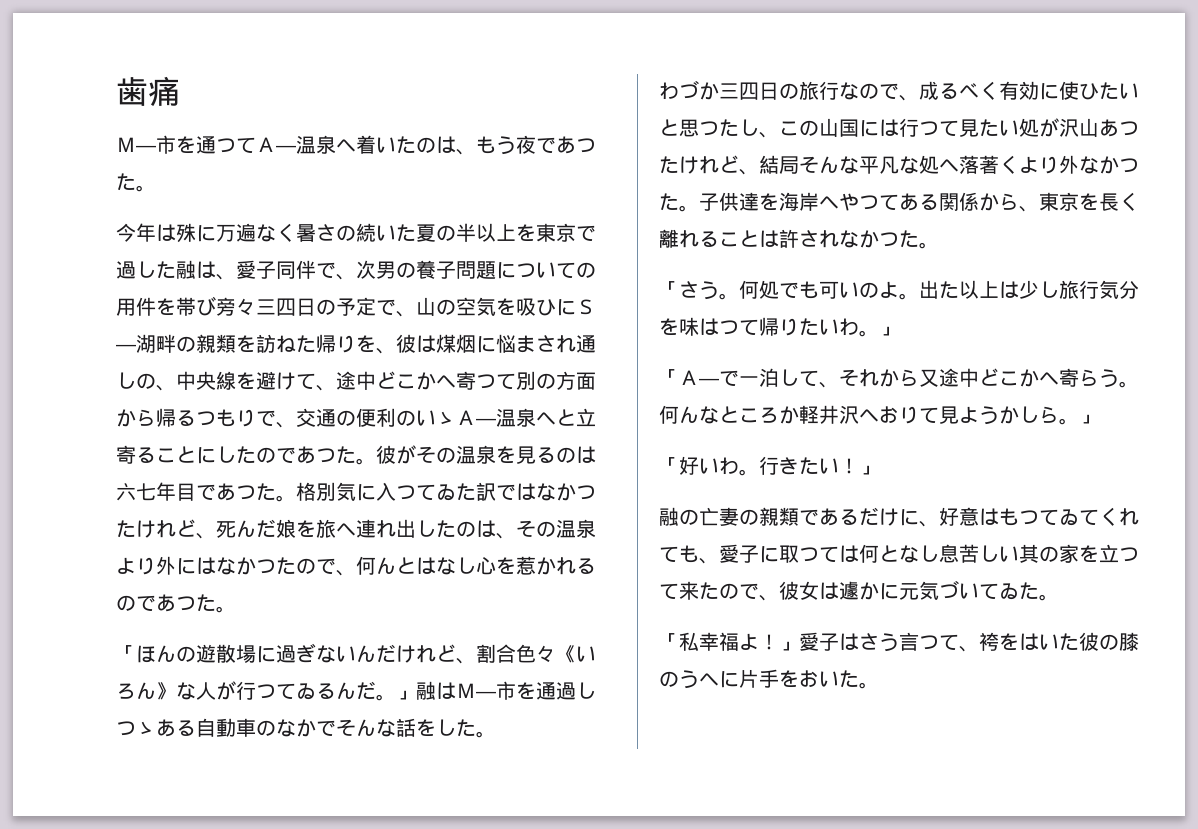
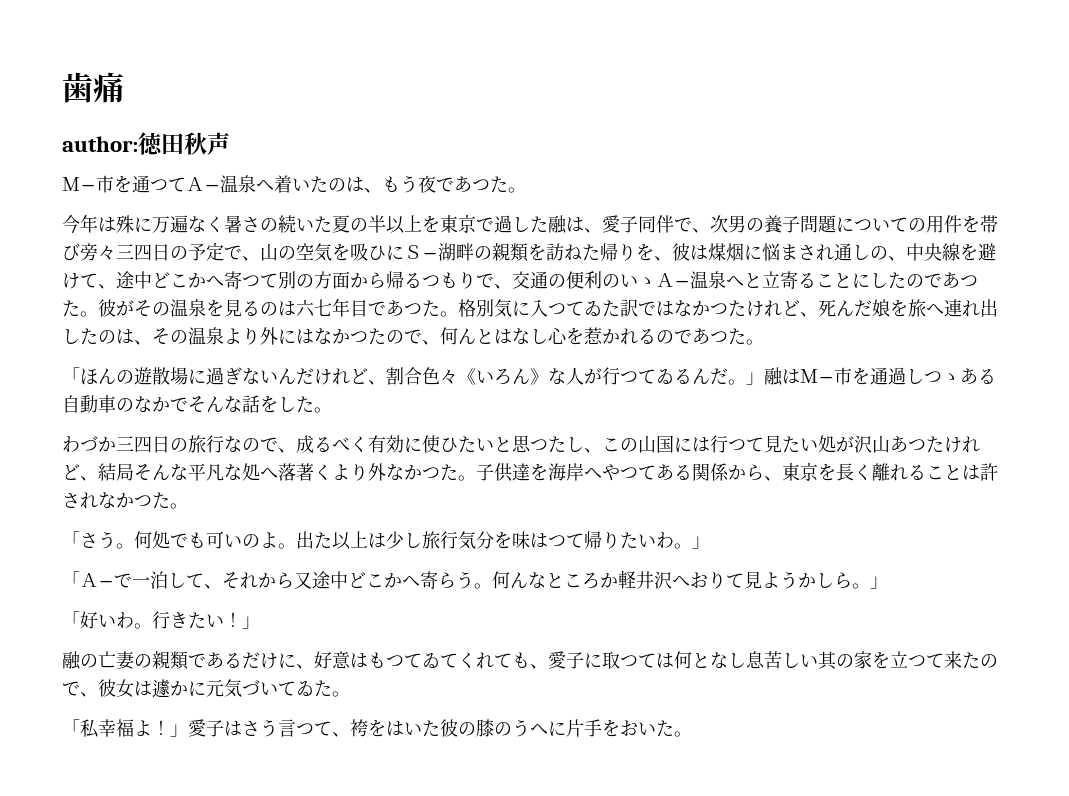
+ author:徳田秋声

